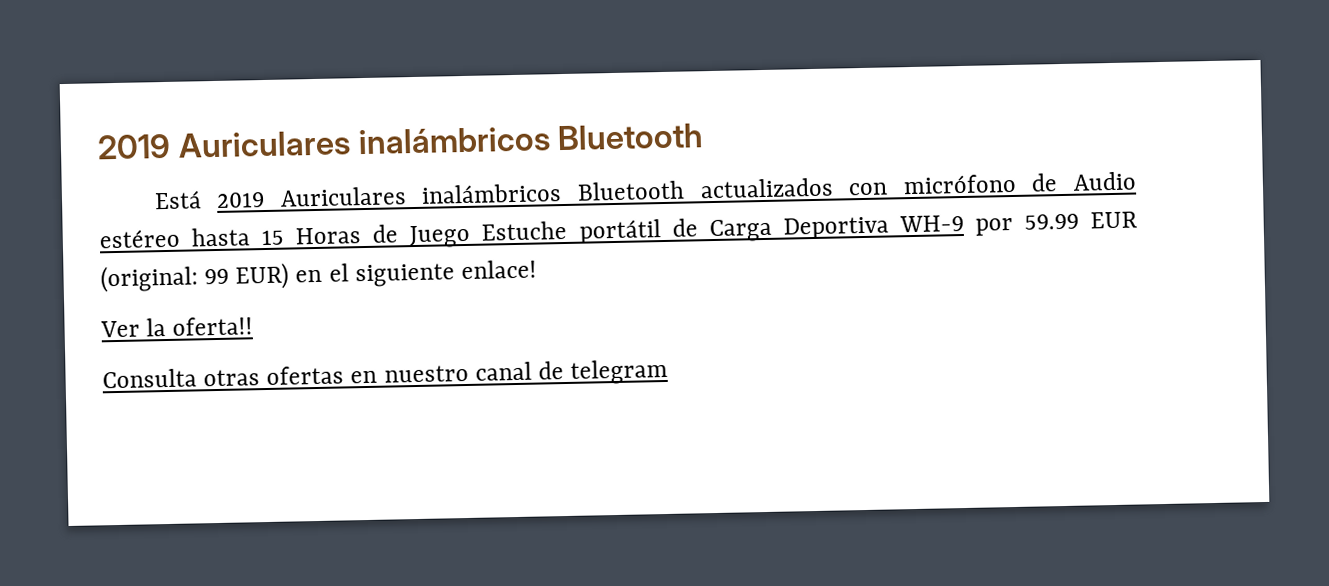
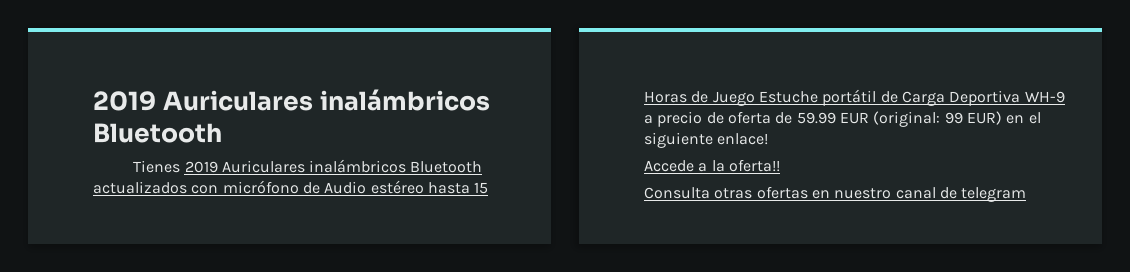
- Está 2019 Auriculares inalámbricos Bluetooth actualizados con micrófono de Audio estéreo hasta 15 Horas de Juego Estuche portátil de Carga Deportiva WH-9 por 59.99 EUR (original: 99 EUR) en el siguiente enlace!
+ Tienes 2019 Auriculares inalámbricos Bluetooth actualizados con micrófono de Audio estéreo hasta 15 Horas de Juego Estuche portátil de Carga Deportiva WH-9 a precio de oferta de 59.99 EUR (original: 99 EUR) en el siguiente enlace!
- Ver la oferta!!
+ Accede a la oferta!!

